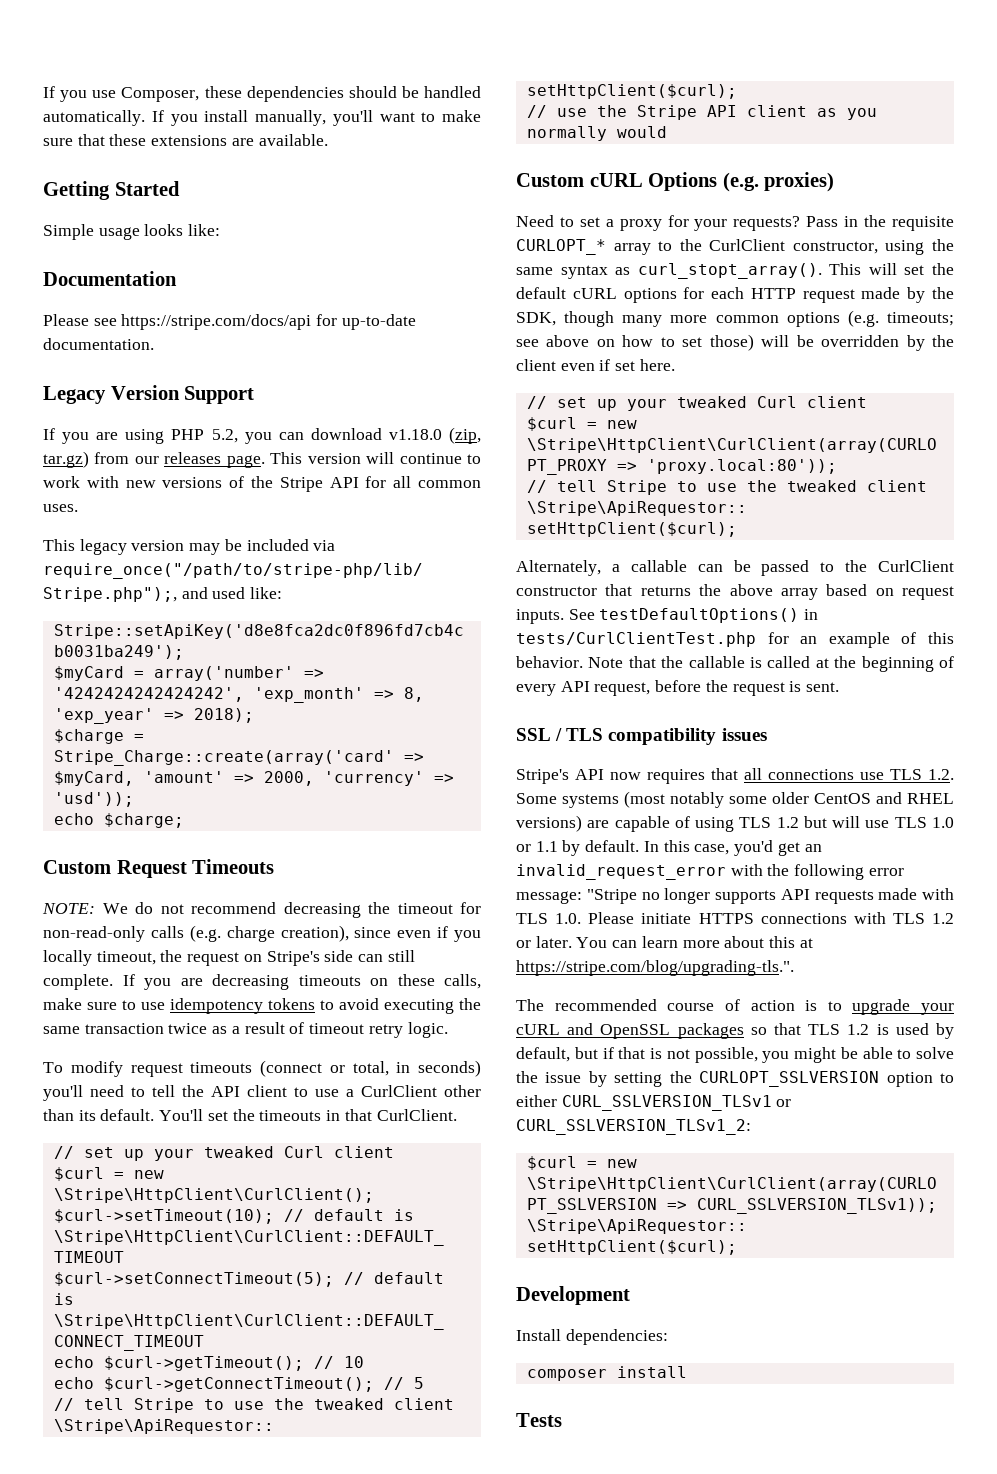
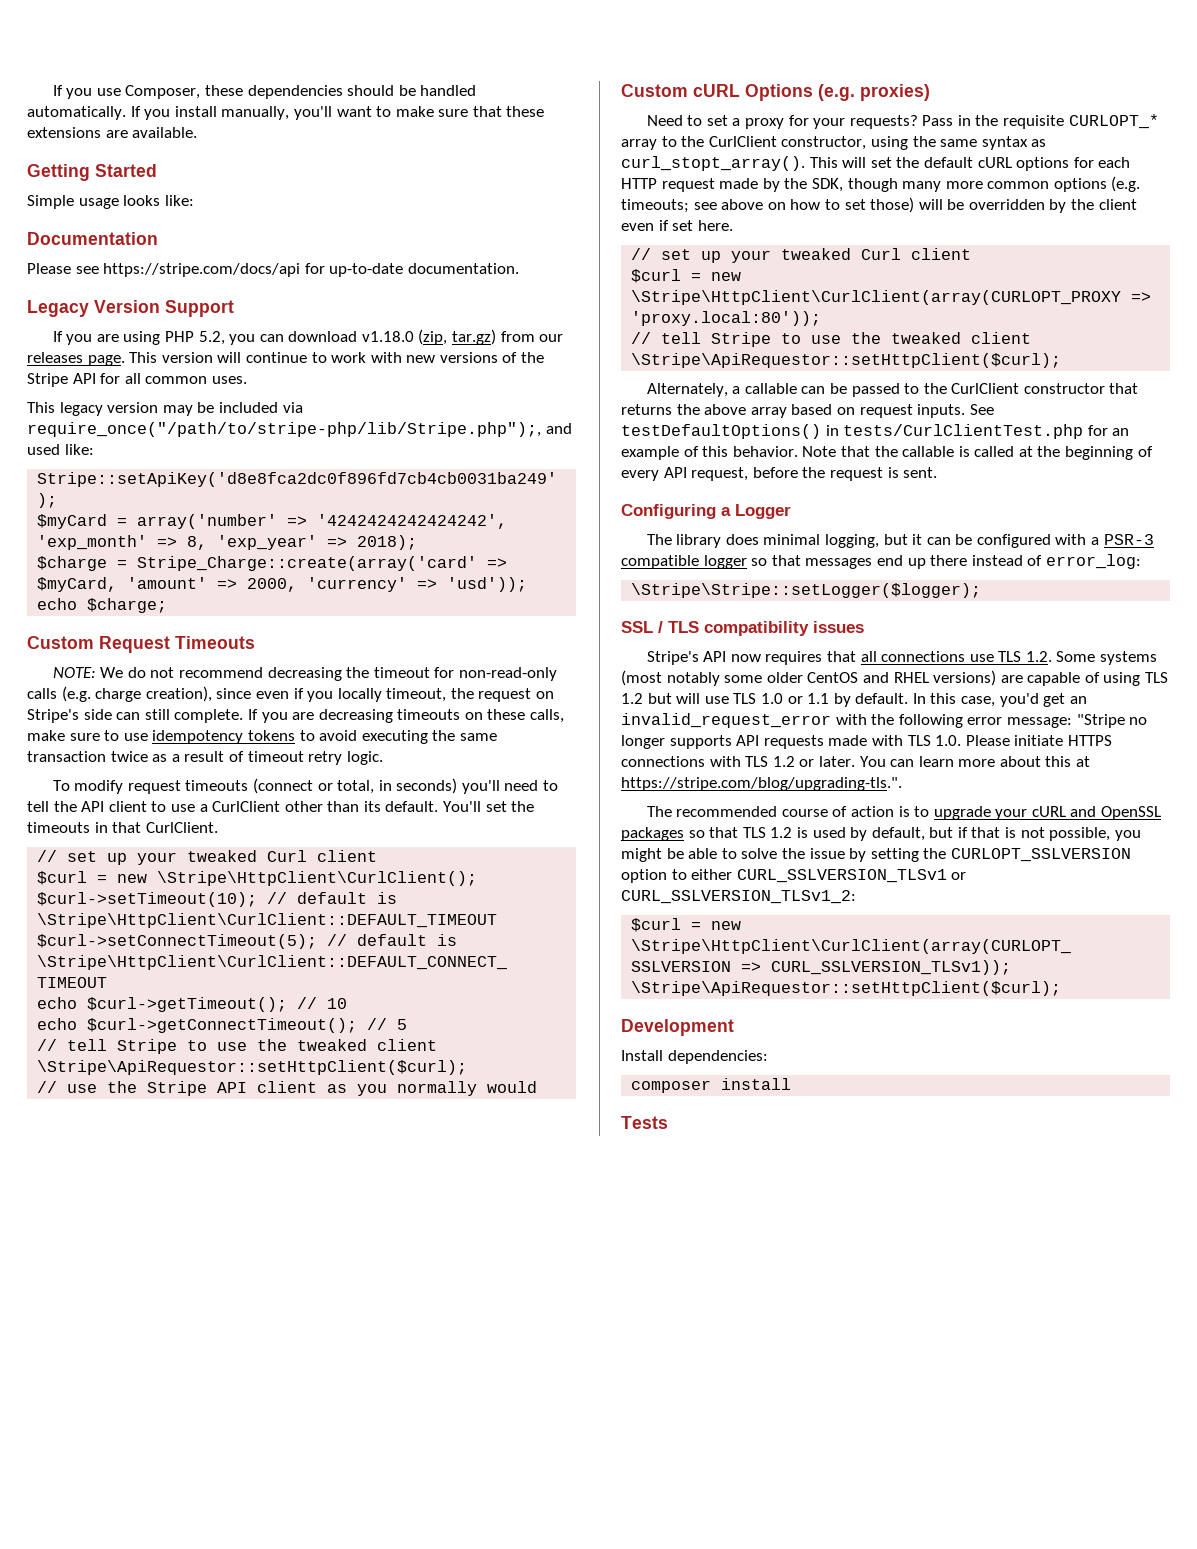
+ Configuring a Logger
+ The library does minimal logging, but it can be configured with a PSR-3 compatible logger so that messages end up there instead of error_log:
+ \Stripe\Stripe::setLogger($logger);

